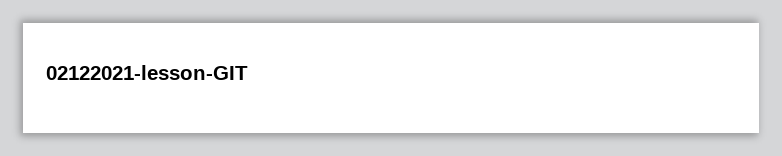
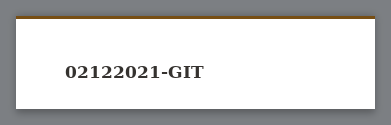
- 02122021-lesson-GIT
+ 02122021-GIT

